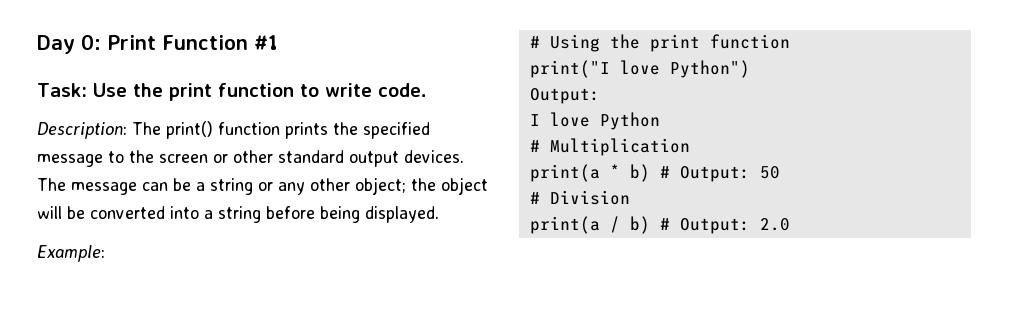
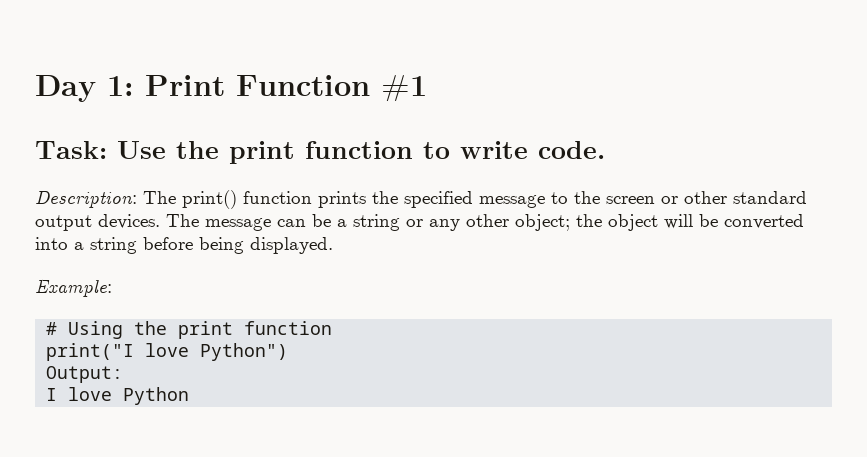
- Day 0: Print Function #1
+ Day 1: Print Function #1
- # Multiplication
- print(a * b) # Output: 50
- # Division
- print(a / b) # Output: 2.0

